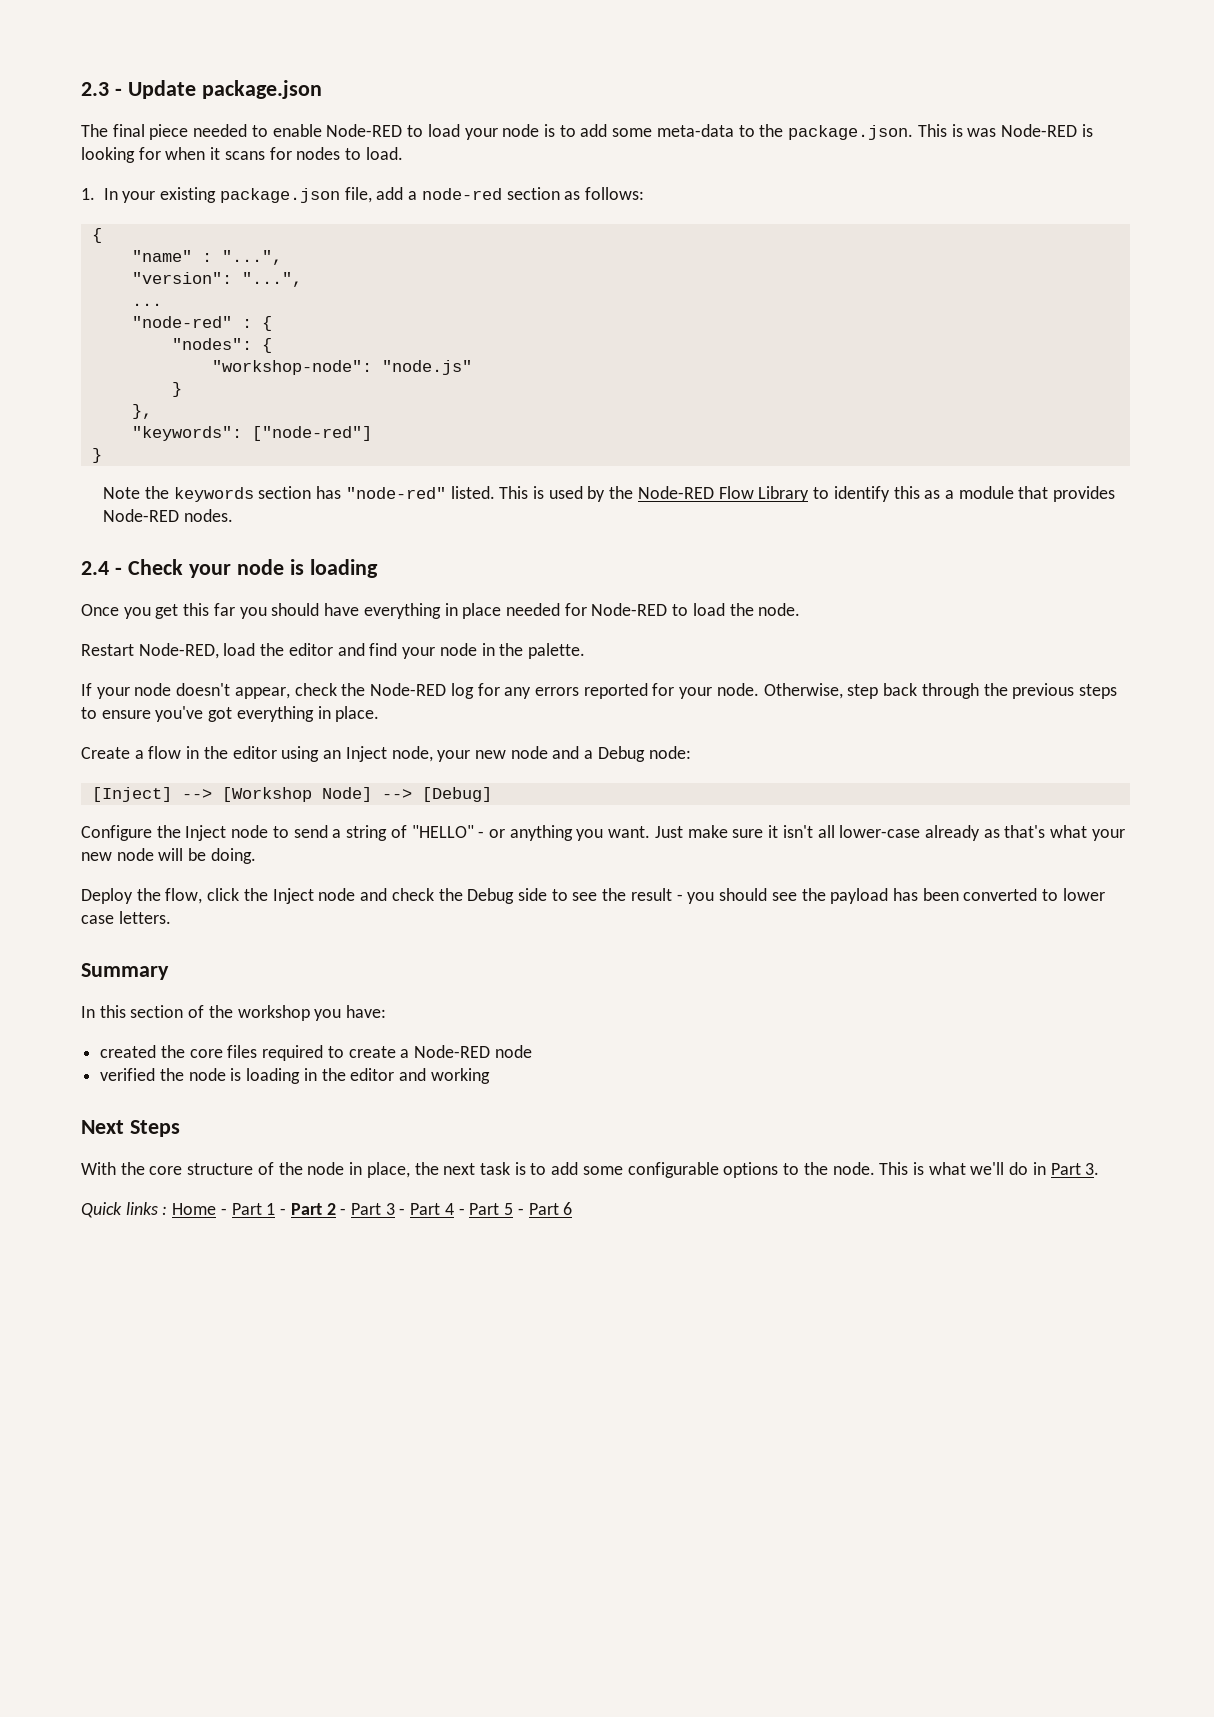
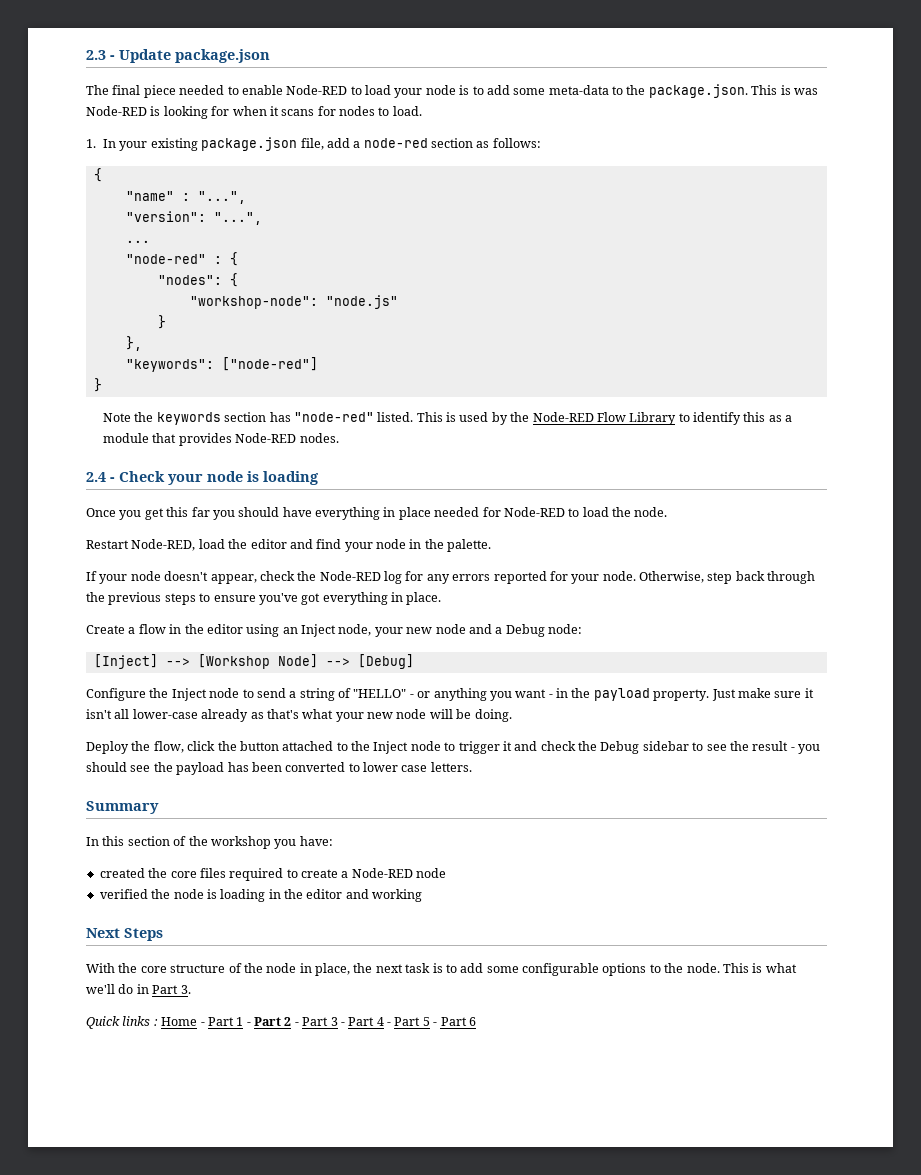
- Configure the Inject node to send a string of "HELLO" - or anything you want.
+ Configure the Inject node to send a string of "HELLO" - or anything you want - in the payload property.
- Deploy the flow, click the Inject node and check the Debug side to see the result - you should see the payload has been converted to lower case letters.
+ Deploy the flow, click the button attached to the Inject node to trigger it and check the Debug sidebar to see the result - you should see the payload has been converted to lower case letters.

